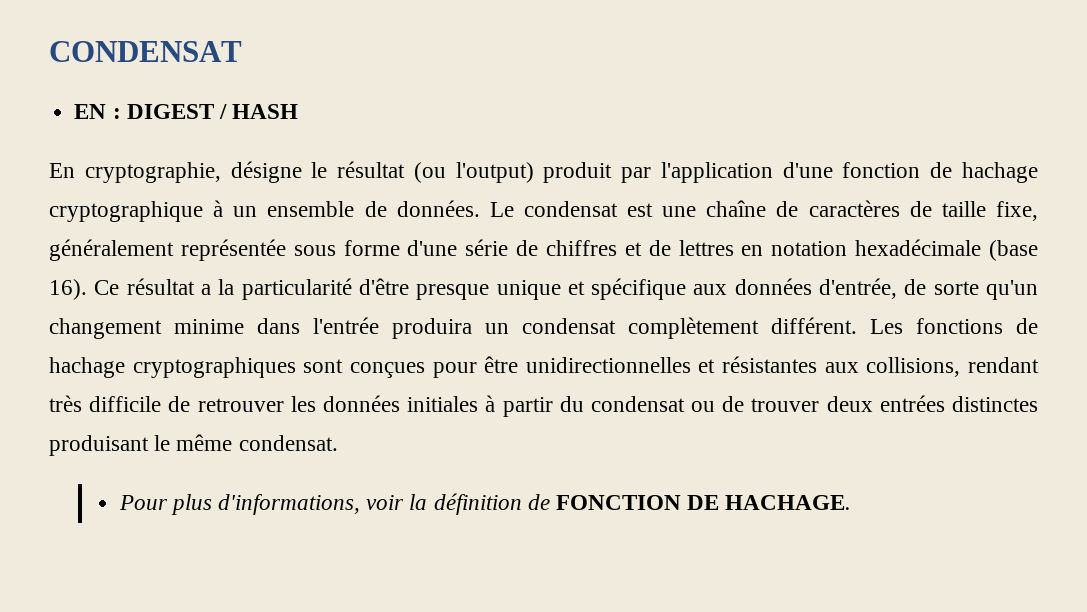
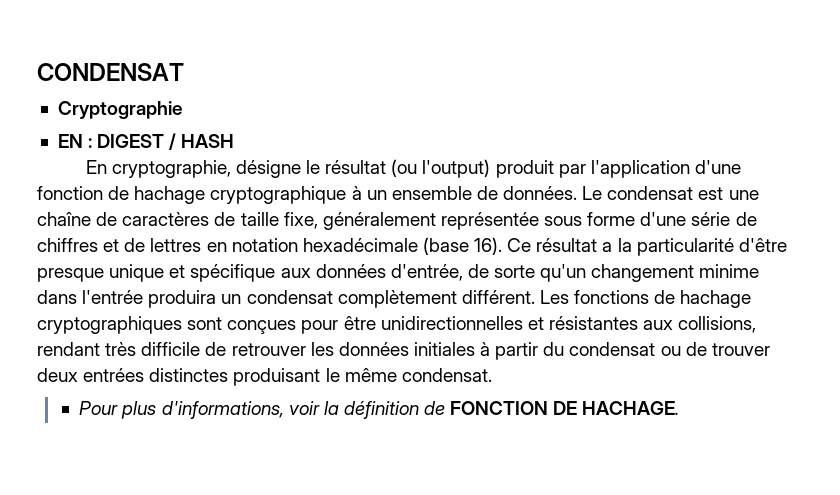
+ Cryptographie

